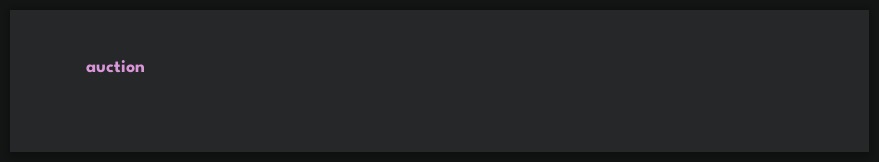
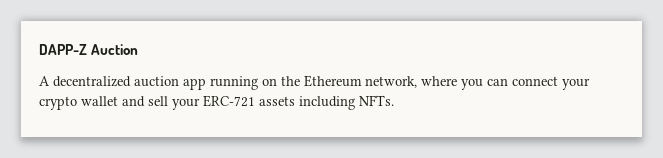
- auction
+ DAPP-Z Auction
+ A decentralized auction app running on the Ethereum network, where you can connect your crypto wallet and sell your ERC-721 assets including NFTs.

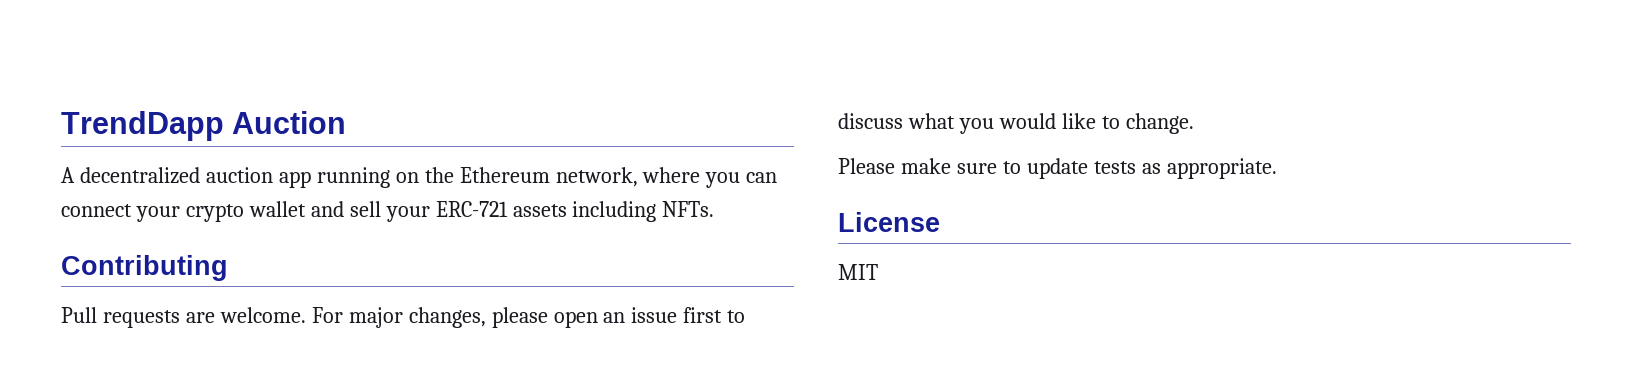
- DAPP-Z Auction
+ TrendDapp Auction
+ Contributing
+ Pull requests are welcome. For major changes, please open an issue first to discuss what you would like to change.
+ Please make sure to update tests as appropriate.
+ License
+ MIT

